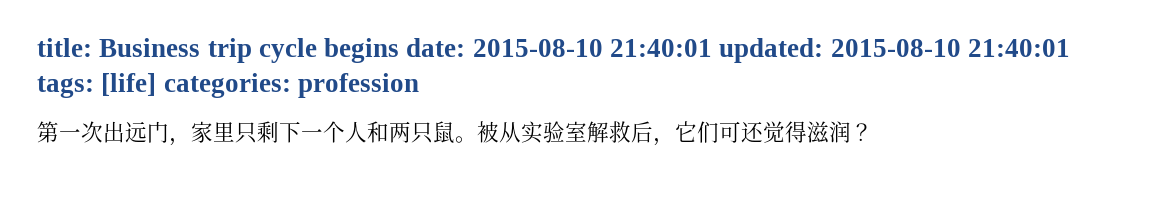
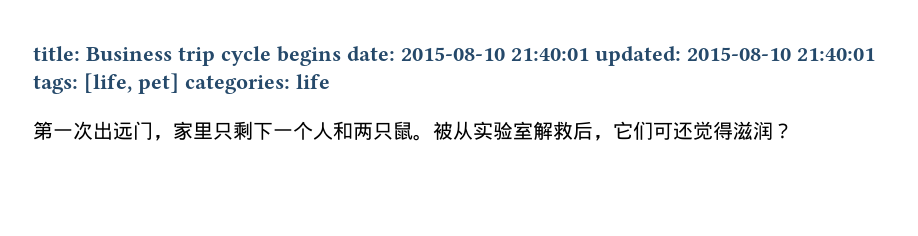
- title: Business trip cycle begins date: 2015-08-10 21:40:01 updated: 2015-08-10 21:40:01 tags: [life] categories: profession
+ title: Business trip cycle begins date: 2015-08-10 21:40:01 updated: 2015-08-10 21:40:01 tags: [life, pet] categories: life

